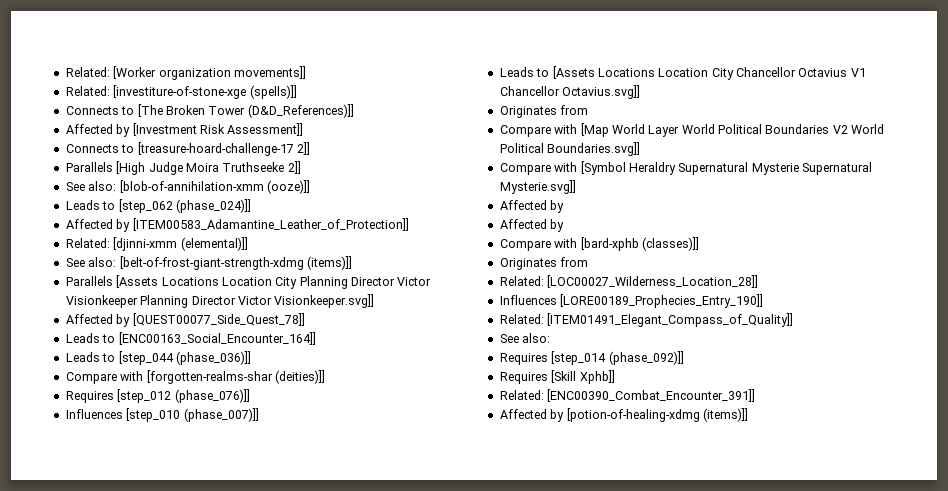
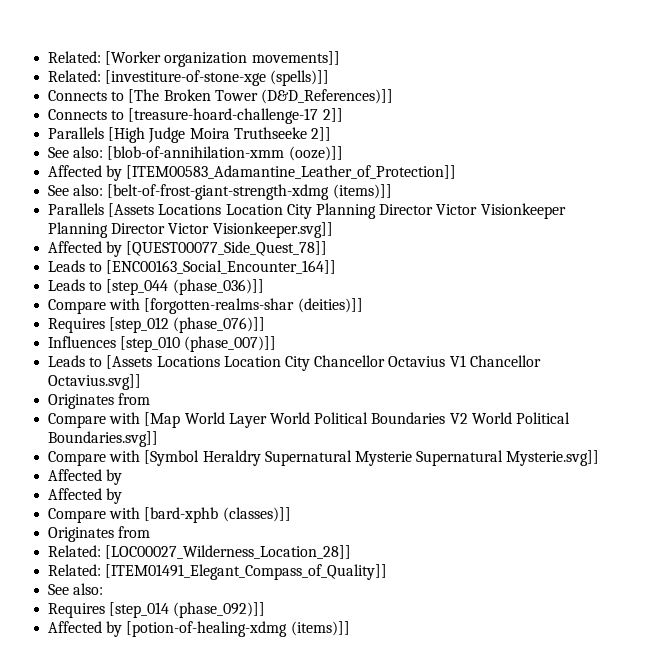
- Affected by [Investment Risk Assessment]]
- Leads to [step_062 (phase_024)]]
- Related: [djinni-xmm (elemental)]]
- Influences [LORE00189_Prophecies_Entry_190]]
- Requires [Skill Xphb]]
- Related: [ENC00390_Combat_Encounter_391]]

